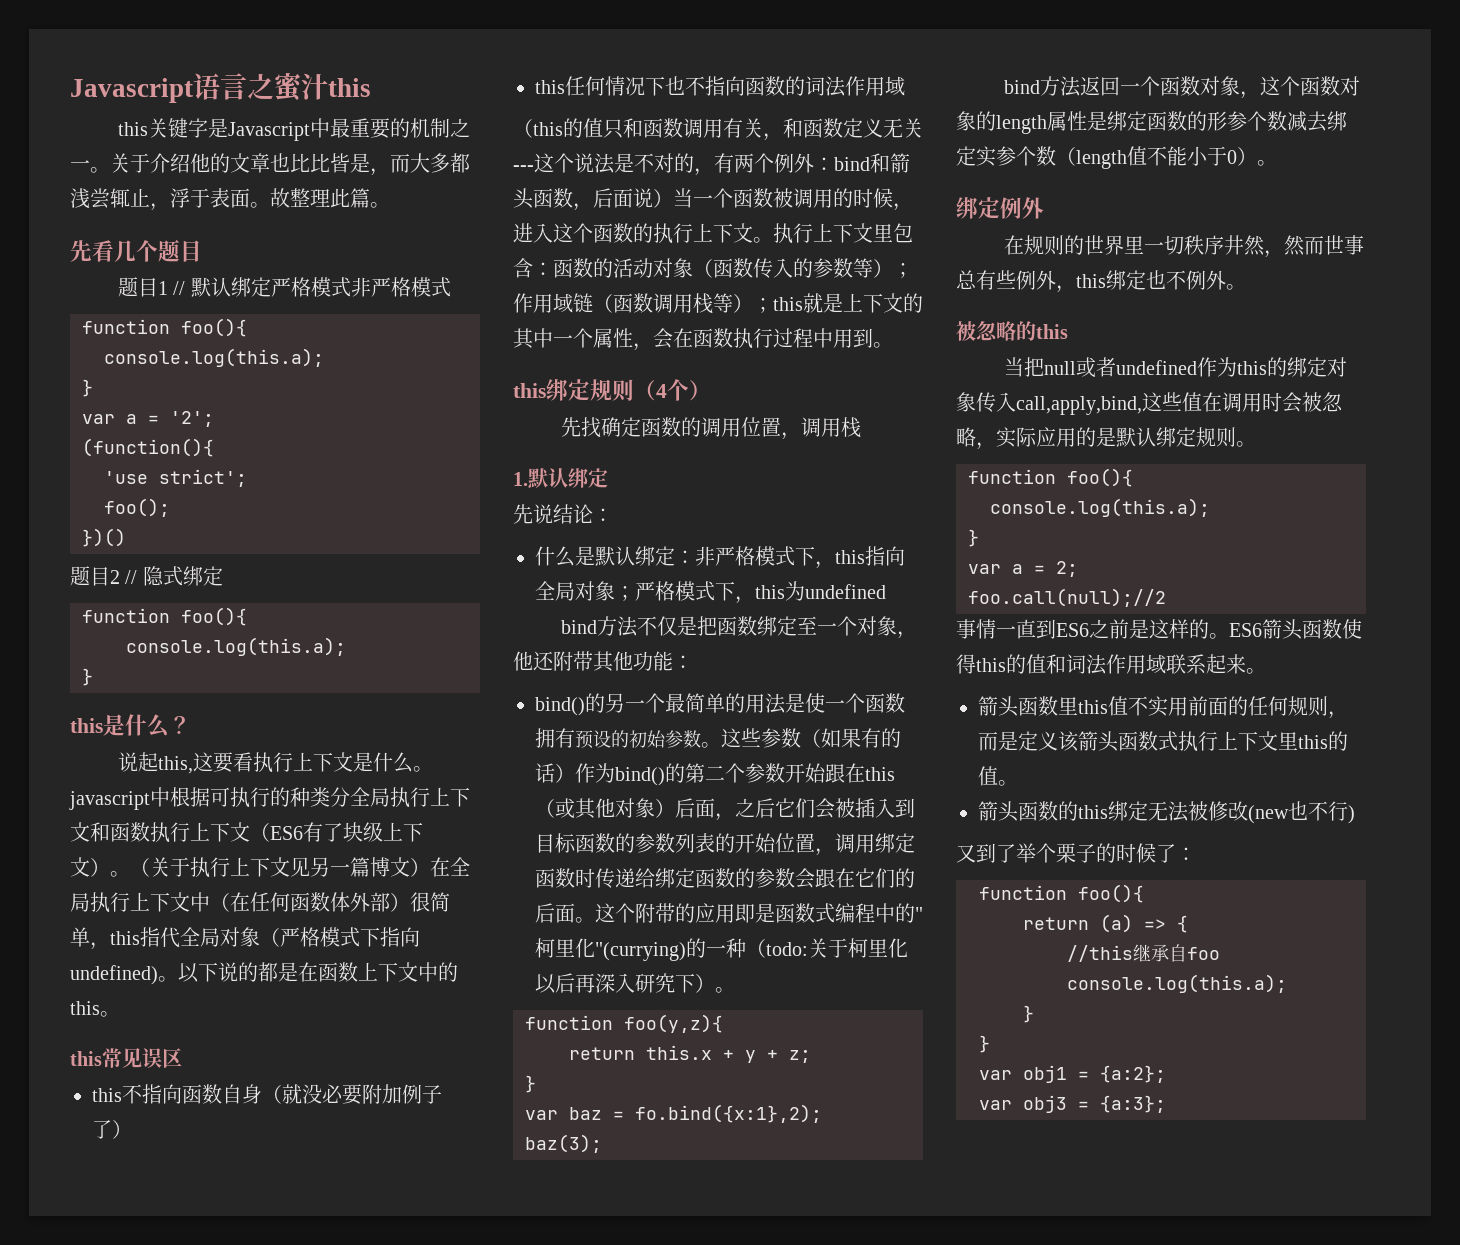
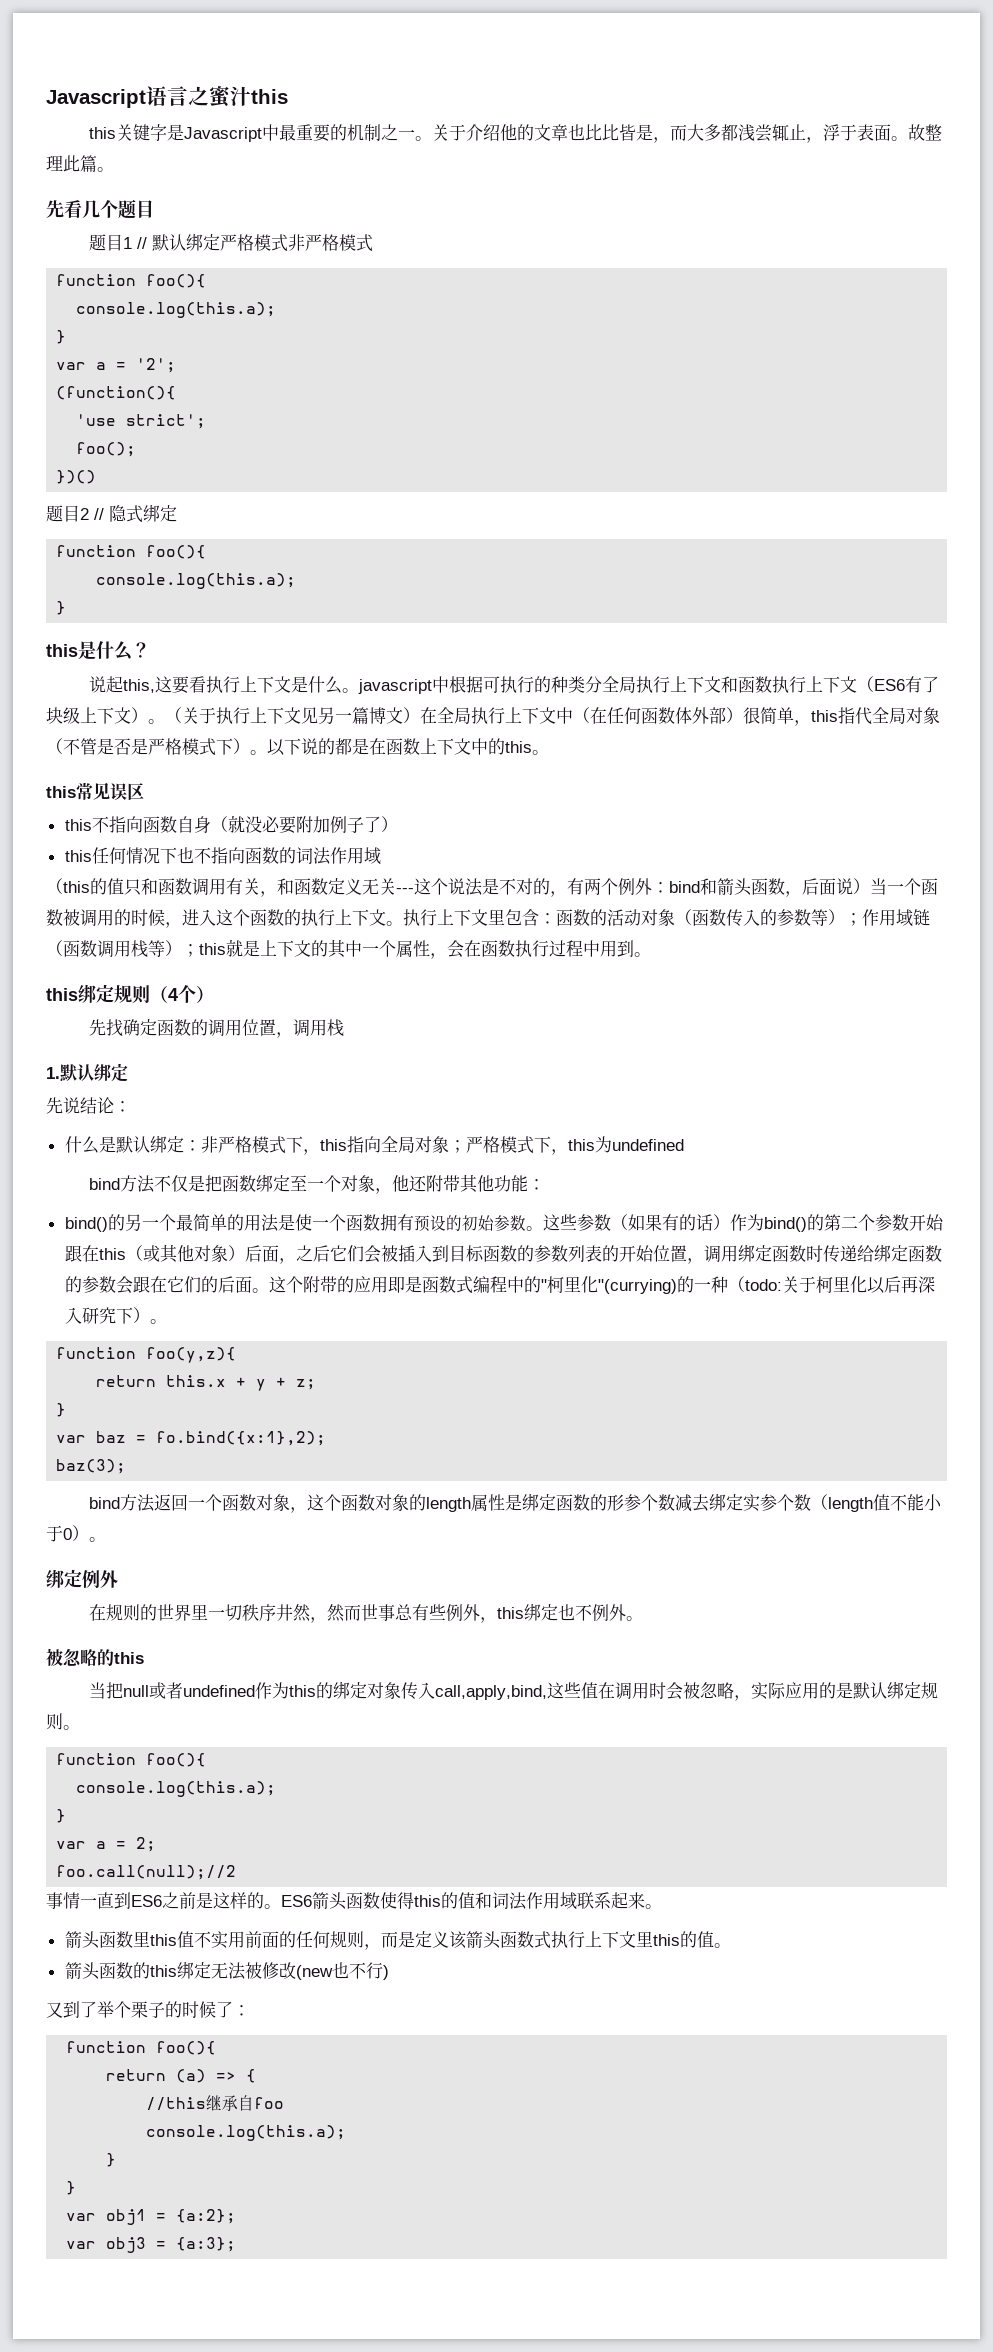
- （关于执行上下文见另一篇博文）在全局执行上下文中（在任何函数体外部）很简单，this指代全局对象（严格模式下指向undefined)。
+ （关于执行上下文见另一篇博文）在全局执行上下文中（在任何函数体外部）很简单，this指代全局对象（不管是否是严格模式下）。

